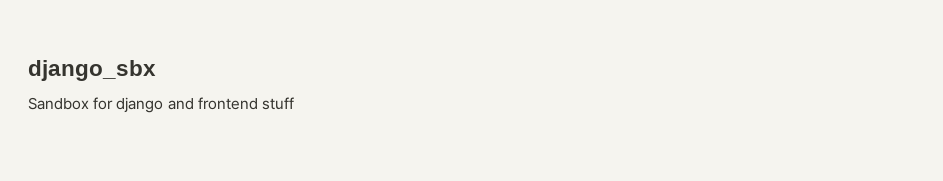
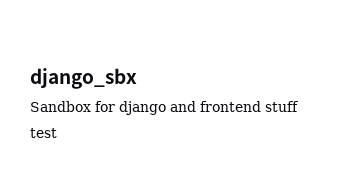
+ test

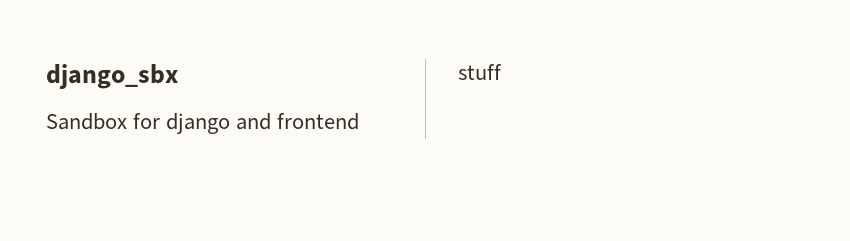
- test

